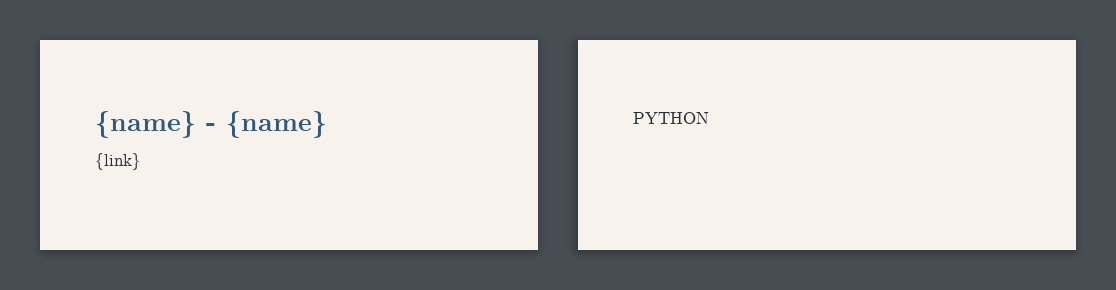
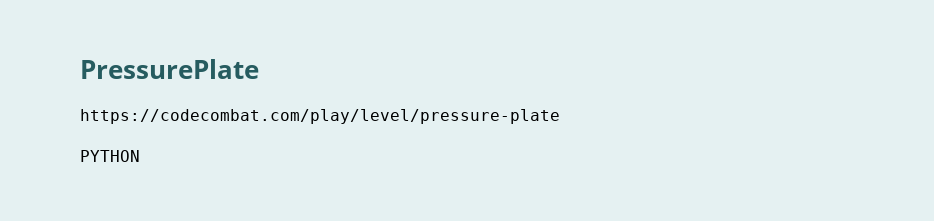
- {name} - {name}
- {link}
+ PressurePlate
+ https://codecombat.com/play/level/pressure-plate

